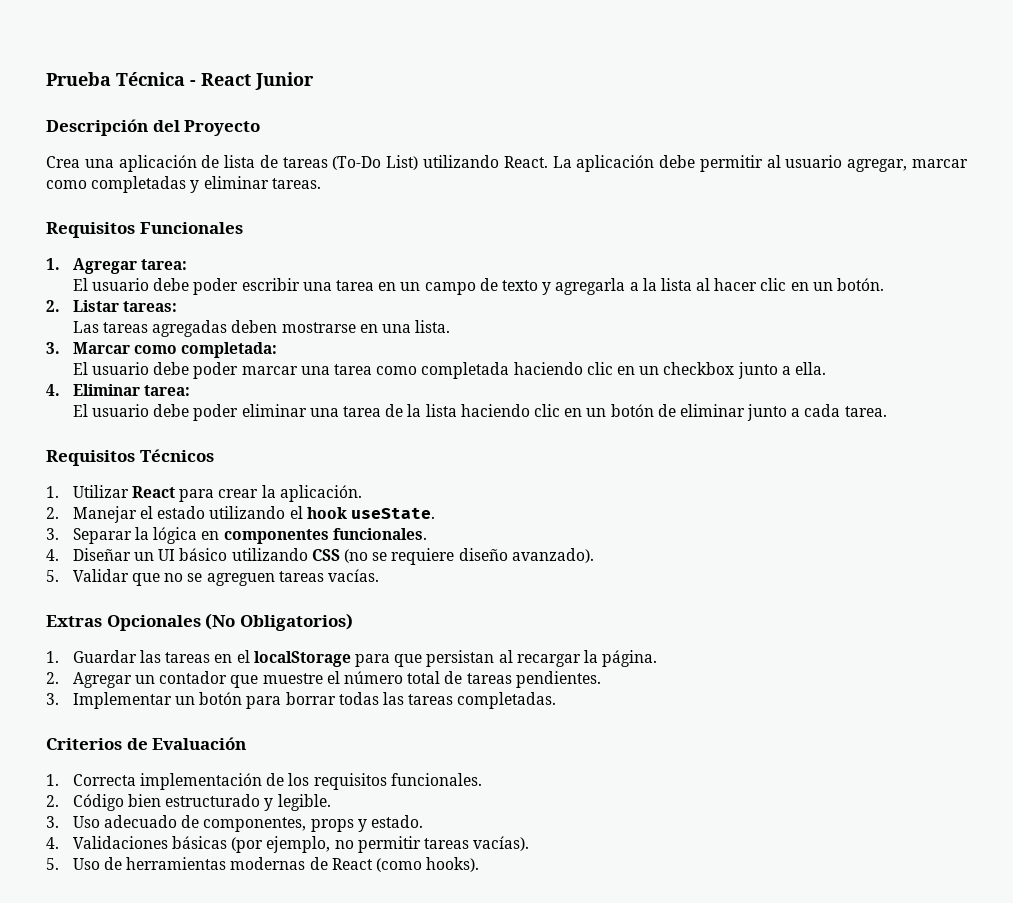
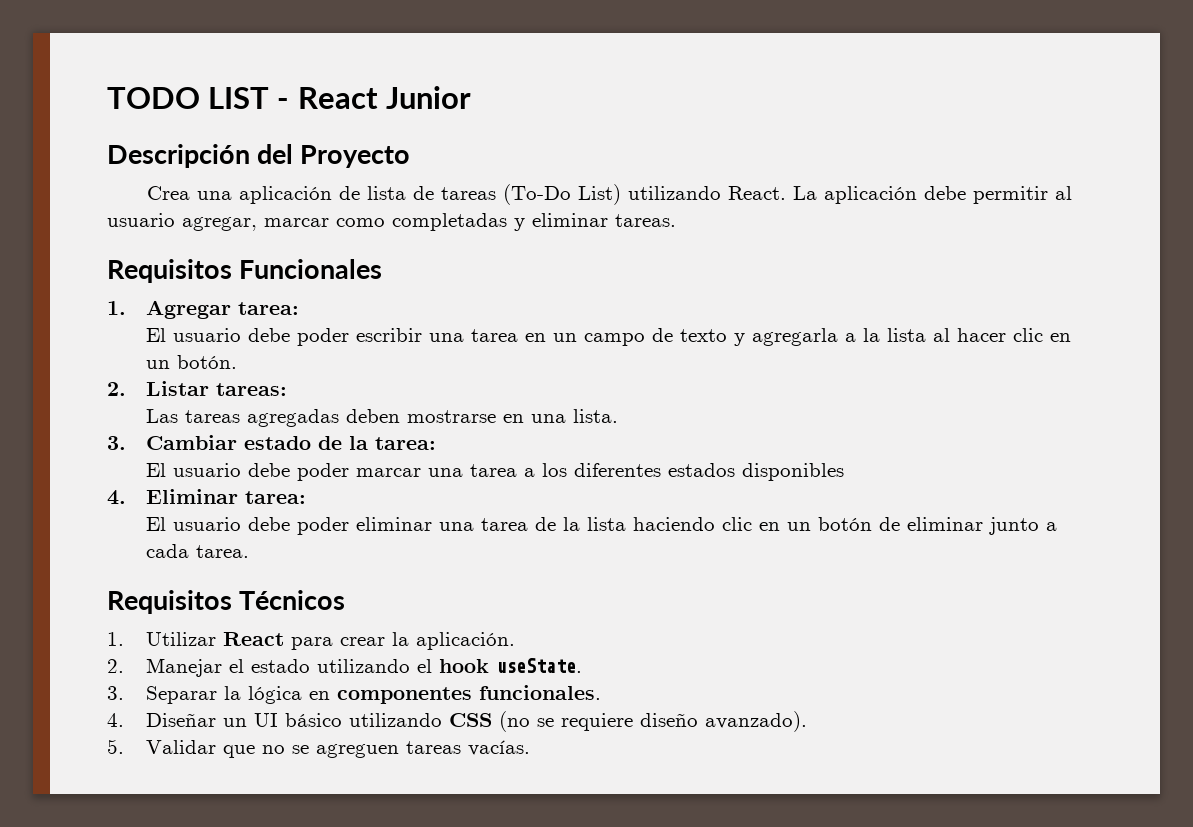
- Prueba Técnica - React Junior
+ TODO LIST - React Junior
- 3. Marcar como completada:
+ 3. Cambiar estado de la tarea:
- El usuario debe poder marcar una tarea como completada haciendo clic en un checkbox junto a ella.
+ El usuario debe poder marcar una tarea a los diferentes estados disponibles
- Extras Opcionales (No Obligatorios)
- 1. Guardar las tareas en el localStorage para que persistan al recargar la página.
- 2. Agregar un contador que muestre el número total de tareas pendientes.
- 3. Implementar un botón para borrar todas las tareas completadas.
- Criterios de Evaluación
- 1. Correcta implementación de los requisitos funcionales.
- 2. Código bien estructurado y legible.
- 3. Uso adecuado de componentes, props y estado.
- 4. Validaciones básicas (por ejemplo, no permitir tareas vacías).
- 5. Uso de herramientas modernas de React (como hooks).

